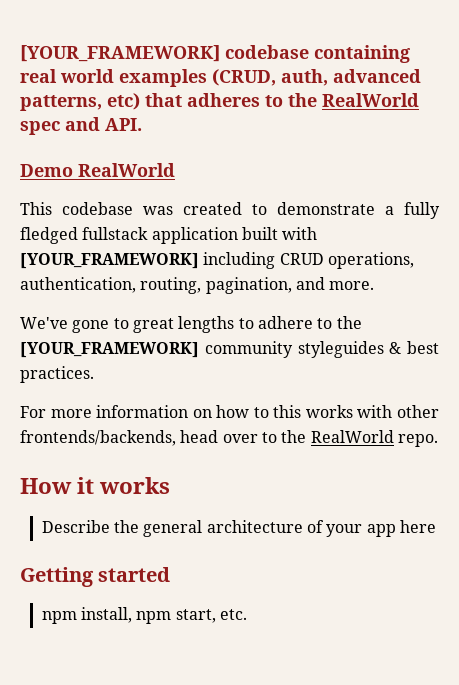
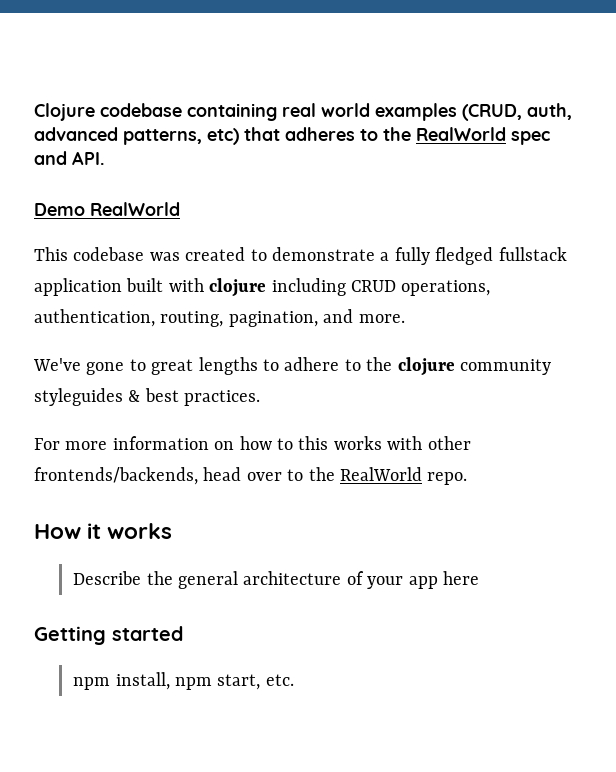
- [YOUR_FRAMEWORK] codebase containing real world examples (CRUD, auth, advanced patterns, etc) that adheres to the RealWorld spec and API.
+ Clojure codebase containing real world examples (CRUD, auth, advanced patterns, etc) that adheres to the RealWorld spec and API.
- This codebase was created to demonstrate a fully fledged fullstack application built with [YOUR_FRAMEWORK] including CRUD operations, authentication, routing, pagination, and more.
+ This codebase was created to demonstrate a fully fledged fullstack application built with clojure including CRUD operations, authentication, routing, pagination, and more.
- We've gone to great lengths to adhere to the [YOUR_FRAMEWORK] community styleguides & best practices.
+ We've gone to great lengths to adhere to the clojure community styleguides & best practices.

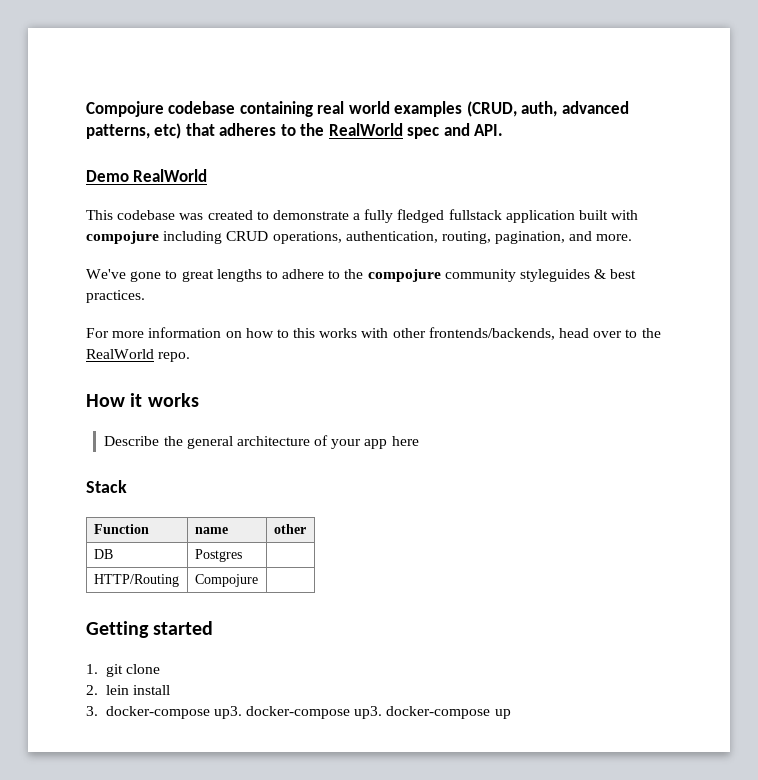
- Clojure codebase containing real world examples (CRUD, auth, advanced patterns, etc) that adheres to the RealWorld spec and API.
+ Compojure codebase containing real world examples (CRUD, auth, advanced patterns, etc) that adheres to the RealWorld spec and API.
- This codebase was created to demonstrate a fully fledged fullstack application built with clojure including CRUD operations, authentication, routing, pagination, and more.
+ This codebase was created to demonstrate a fully fledged fullstack application built with compojure including CRUD operations, authentication, routing, pagination, and more.
- We've gone to great lengths to adhere to the clojure community styleguides & best practices.
+ We've gone to great lengths to adhere to the compojure community styleguides & best practices.
+ Stack
+ Function | name | other
+ DB | Postgres |
+ HTTP/Routing | Compojure |
  Getting started
- npm install, npm start, etc.
+ 1. git clone
+ 2. lein install
+ 3. docker-compose up3. docker-compose up3. docker-compose up

